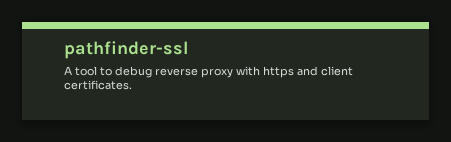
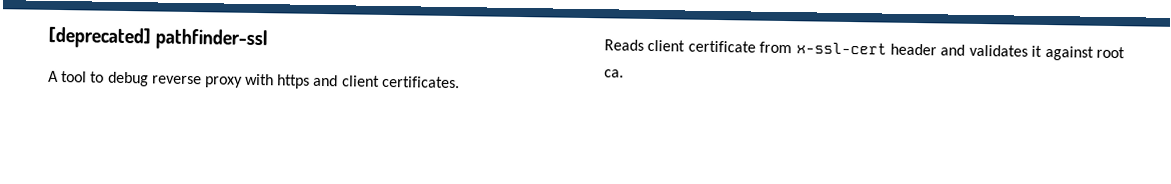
- pathfinder-ssl
+ [deprecated] pathfinder-ssl
+ Reads client certificate from x-ssl-cert header and validates it against root ca.

